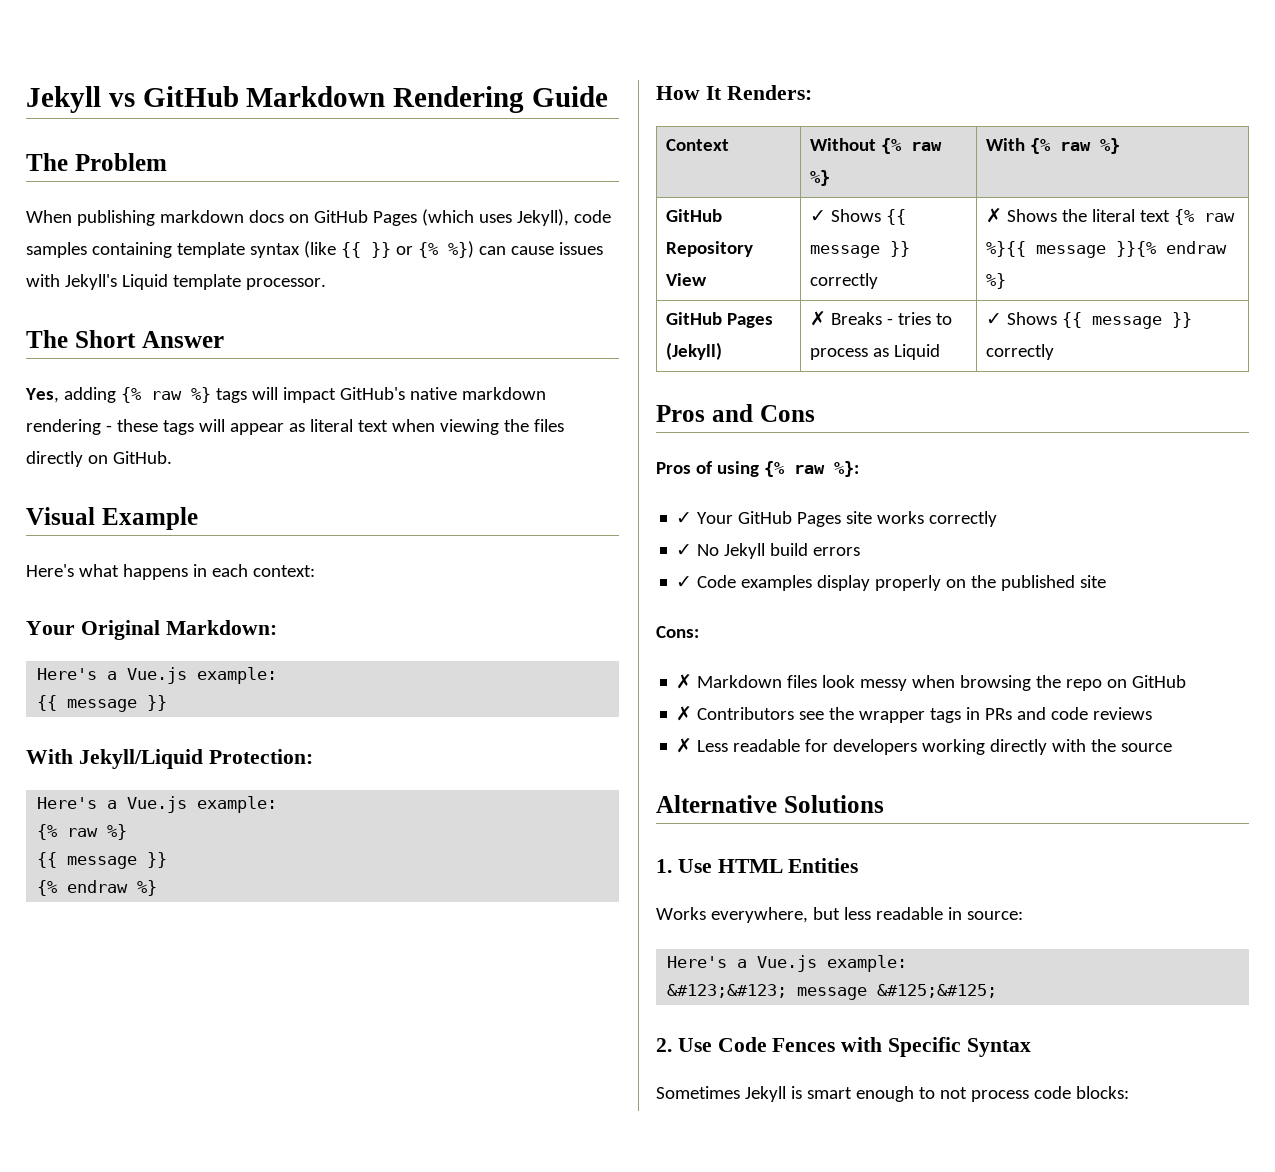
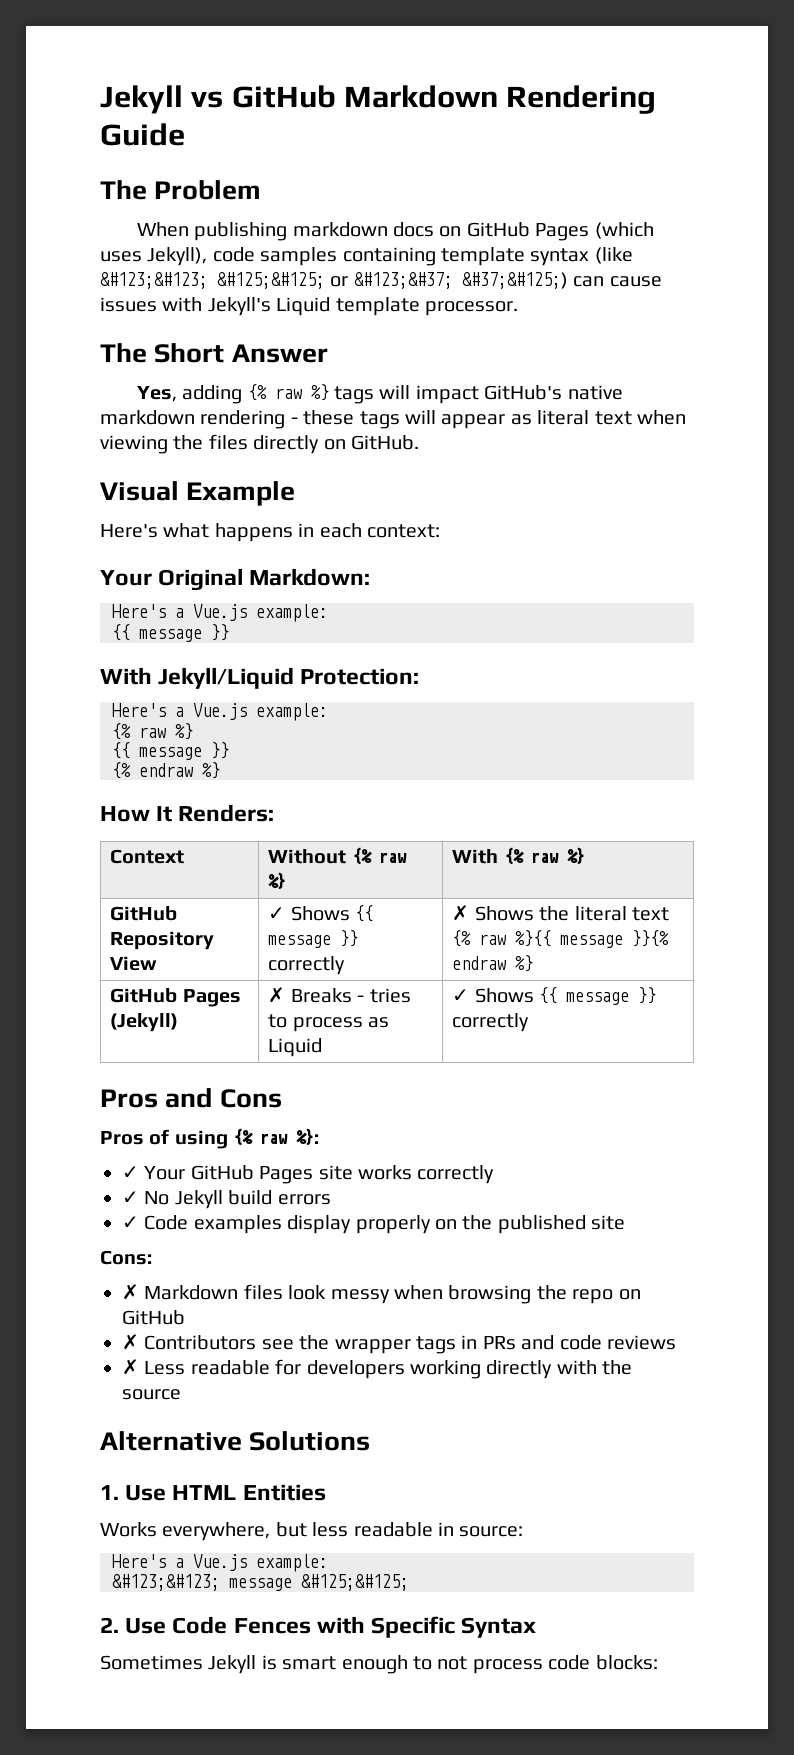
- When publishing markdown docs on GitHub Pages (which uses Jekyll), code samples containing template syntax (like {{ }} or {% %}) can cause issues with Jekyll's Liquid template processor.
+ When publishing markdown docs on GitHub Pages (which uses Jekyll), code samples containing template syntax (like &#123;&#123; &#125;&#125; or &#123;&#37; &#37;&#125;) can cause issues with Jekyll's Liquid template processor.

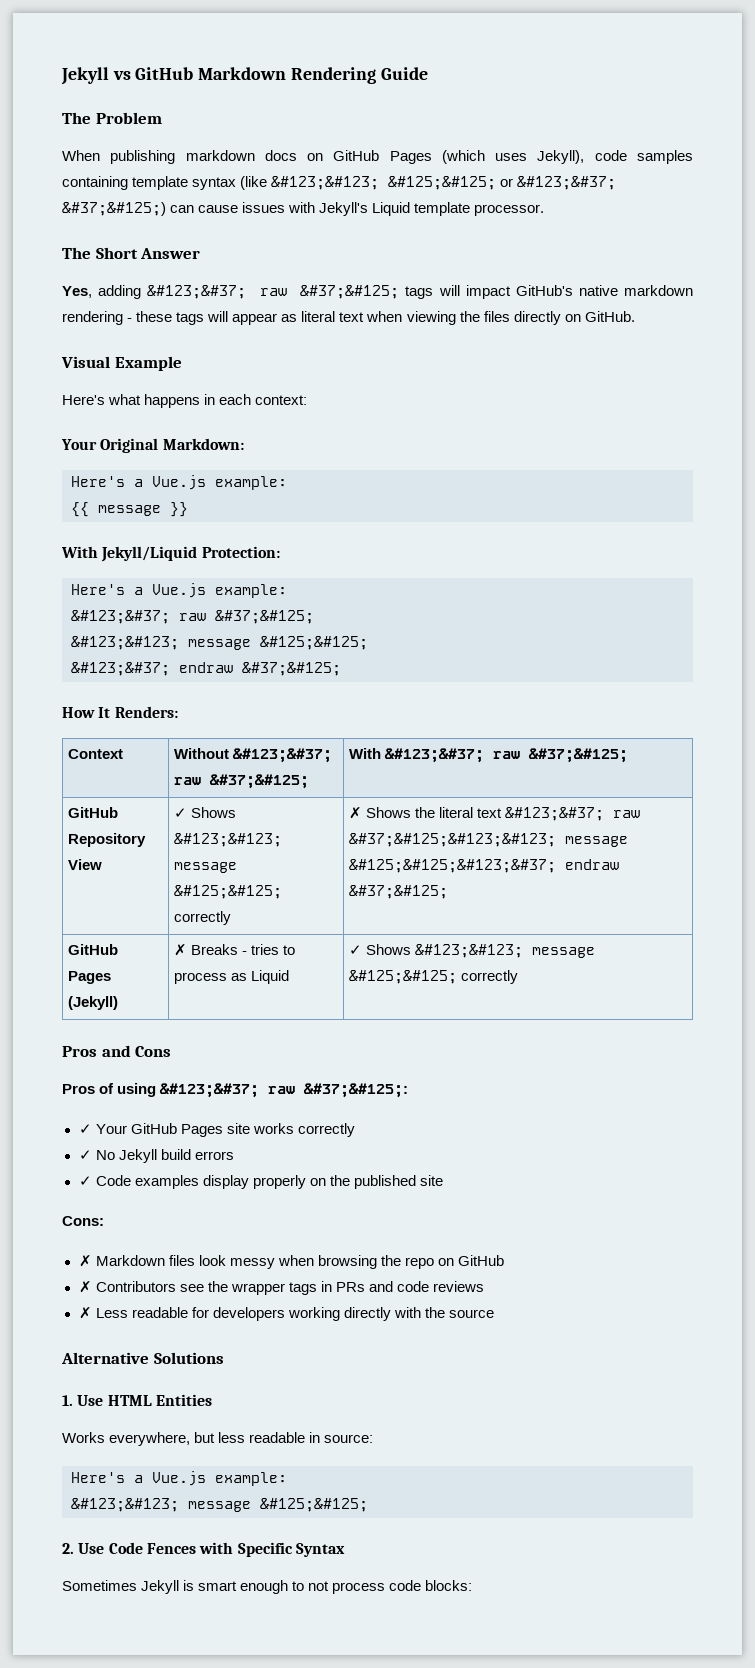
- Yes, adding {% raw %} tags will impact GitHub's native markdown rendering - these tags will appear as literal text when viewing the files directly on GitHub.
+ Yes, adding &#123;&#37; raw &#37;&#125; tags will impact GitHub's native markdown rendering - these tags will appear as literal text when viewing the files directly on GitHub.
  With Jekyll/Liquid Protection:
  Here's a Vue.js example:
- {% raw %}
- {{ message }}
- {% endraw %}
+ &#123;&#37; raw &#37;&#125;
+ &#123;&#123; message &#125;&#125;
+ &#123;&#37; endraw &#37;&#125;
- Context | Without {% raw %} | With {% raw %}
+ Context | Without &#123;&#37; raw &#37;&#125; | With &#123;&#37; raw &#37;&#125;
- GitHub Repository View | ✓ Shows {{ message }} correctly | ✗ Shows the literal text {% raw %}{{ message }}{% endraw %}
+ GitHub Repository View | ✓ Shows &#123;&#123; message &#125;&#125; correctly | ✗ Shows the literal text &#123;&#37; raw &#37;&#125;&#123;&#123; message &#125;&#125;&#123;&#37; endraw &#37;&#125;
- GitHub Pages (Jekyll) | ✗ Breaks - tries to process as Liquid | ✓ Shows {{ message }} correctly
+ GitHub Pages (Jekyll) | ✗ Breaks - tries to process as Liquid | ✓ Shows &#123;&#123; message &#125;&#125; correctly
- Pros of using {% raw %}:
+ Pros of using &#123;&#37; raw &#37;&#125;:

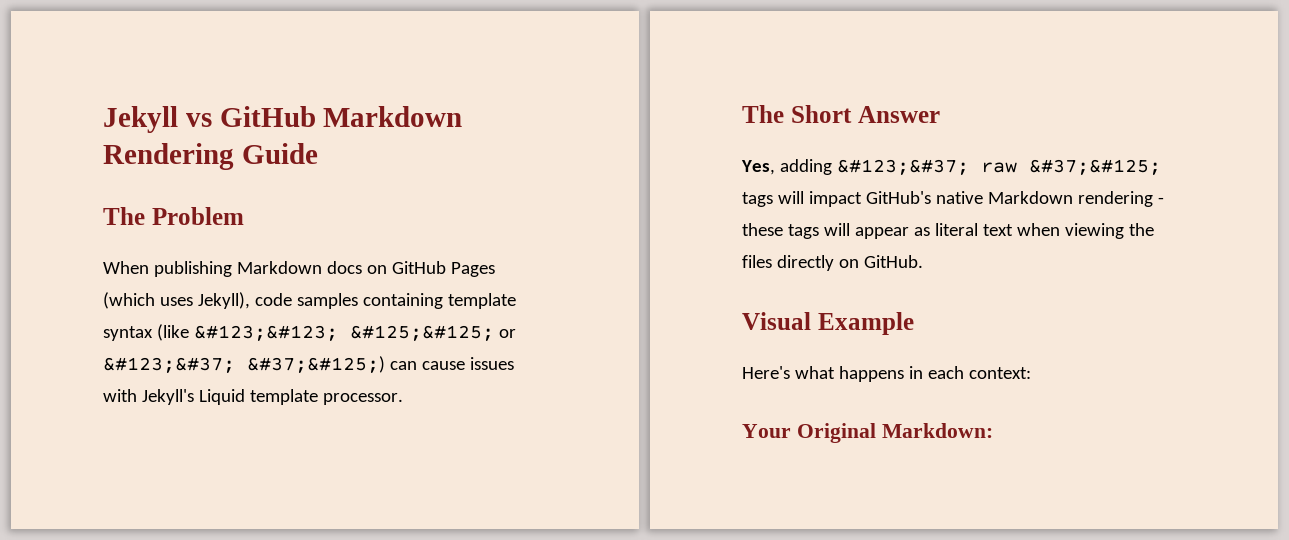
- When publishing markdown docs on GitHub Pages (which uses Jekyll), code samples containing template syntax (like &#123;&#123; &#125;&#125; or &#123;&#37; &#37;&#125;) can cause issues with Jekyll's Liquid template processor.
+ When publishing Markdown docs on GitHub Pages (which uses Jekyll), code samples containing template syntax (like &#123;&#123; &#125;&#125; or &#123;&#37; &#37;&#125;) can cause issues with Jekyll's Liquid template processor.
- Yes, adding &#123;&#37; raw &#37;&#125; tags will impact GitHub's native markdown rendering - these tags will appear as literal text when viewing the files directly on GitHub.
+ Yes, adding &#123;&#37; raw &#37;&#125; tags will impact GitHub's native Markdown rendering - these tags will appear as literal text when viewing the files directly on GitHub.
  Your Original Markdown:
- Here's a Vue.js example:
- {{ message }}
- With Jekyll/Liquid Protection:
- Here's a Vue.js example:
- &#123;&#37; raw &#37;&#125;
- &#123;&#123; message &#125;&#125;
- &#123;&#37; endraw &#37;&#125;
- How It Renders:
- Context | Without &#123;&#37; raw &#37;&#125; | With &#123;&#37; raw &#37;&#125;
- GitHub Repository View | ✓ Shows &#123;&#123; message &#125;&#125; correctly | ✗ Shows the literal text &#123;&#37; raw &#37;&#125;&#123;&#123; message &#125;&#125;&#123;&#37; endraw &#37;&#125;
- GitHub Pages (Jekyll) | ✗ Breaks - tries to process as Liquid | ✓ Shows &#123;&#123; message &#125;&#125; correctly
- Pros and Cons
- Pros of using &#123;&#37; raw &#37;&#125;:
- ✓ Your GitHub Pages site works correctly
- ✓ No Jekyll build errors
- ✓ Code examples display properly on the published site
- Cons:
- ✗ Markdown files look messy when browsing the repo on GitHub
- ✗ Contributors see the wrapper tags in PRs and code reviews
- ✗ Less readable for developers working directly with the source
- Alternative Solutions
- 1. Use HTML Entities
- Works everywhere, but less readable in source:
- Here's a Vue.js example:
- &#123;&#123; message &#125;&#125;
- 2. Use Code Fences with Specific Syntax
- Sometimes Jekyll is smart enough to not process code blocks:

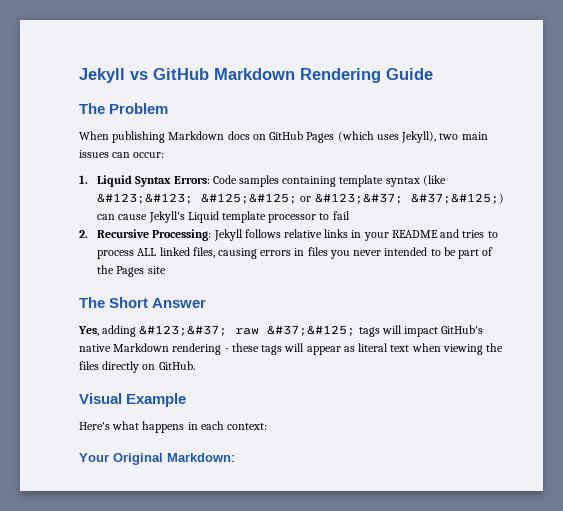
- When publishing Markdown docs on GitHub Pages (which uses Jekyll), code samples containing template syntax (like &#123;&#123; &#125;&#125; or &#123;&#37; &#37;&#125;) can cause issues with Jekyll's Liquid template processor.
+ When publishing Markdown docs on GitHub Pages (which uses Jekyll), two main issues can occur:
+ 1. Liquid Syntax Errors: Code samples containing template syntax (like &#123;&#123; &#125;&#125; or &#123;&#37; &#37;&#125;) can cause Jekyll's Liquid template processor to fail
+ 2. Recursive Processing: Jekyll follows relative links in your README and tries to process ALL linked files, causing errors in files you never intended to be part of the Pages site

